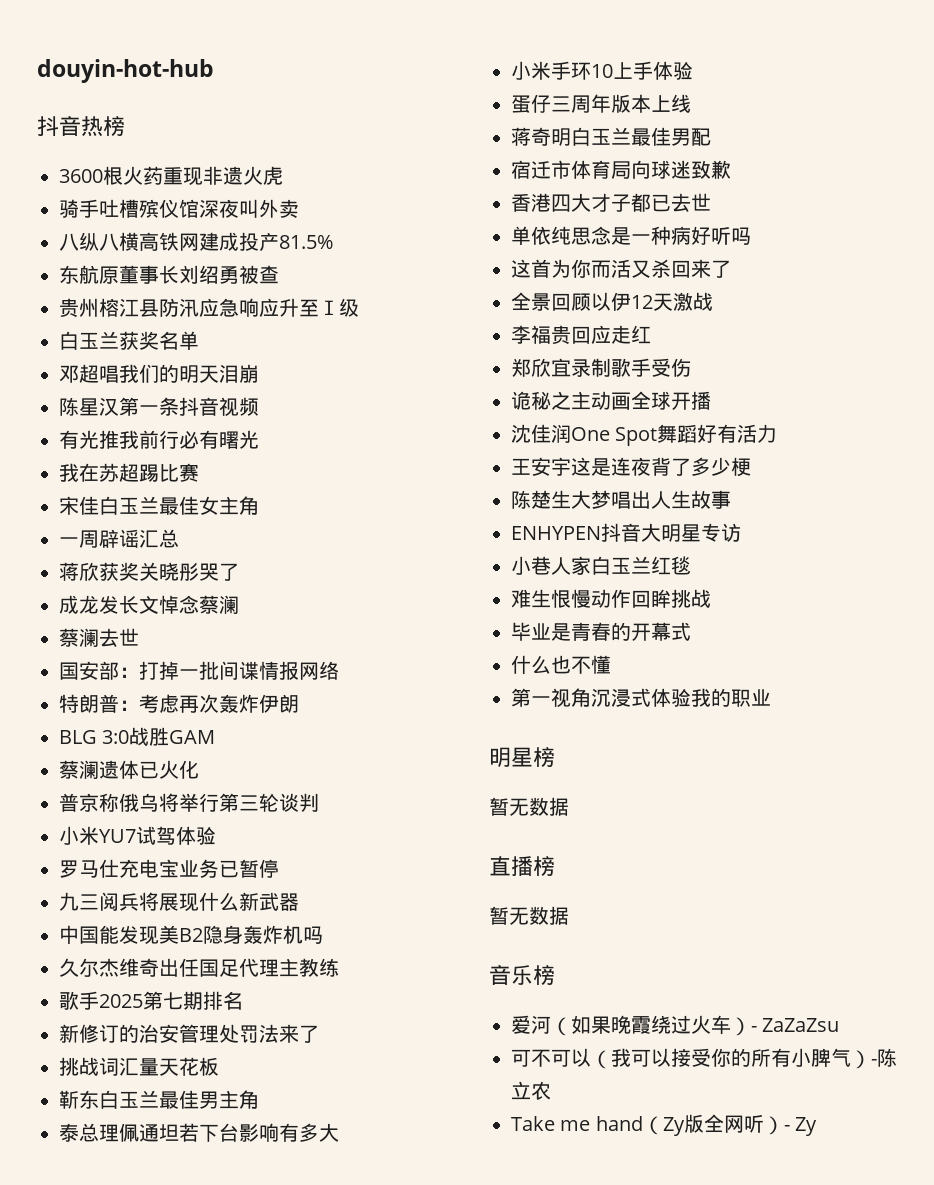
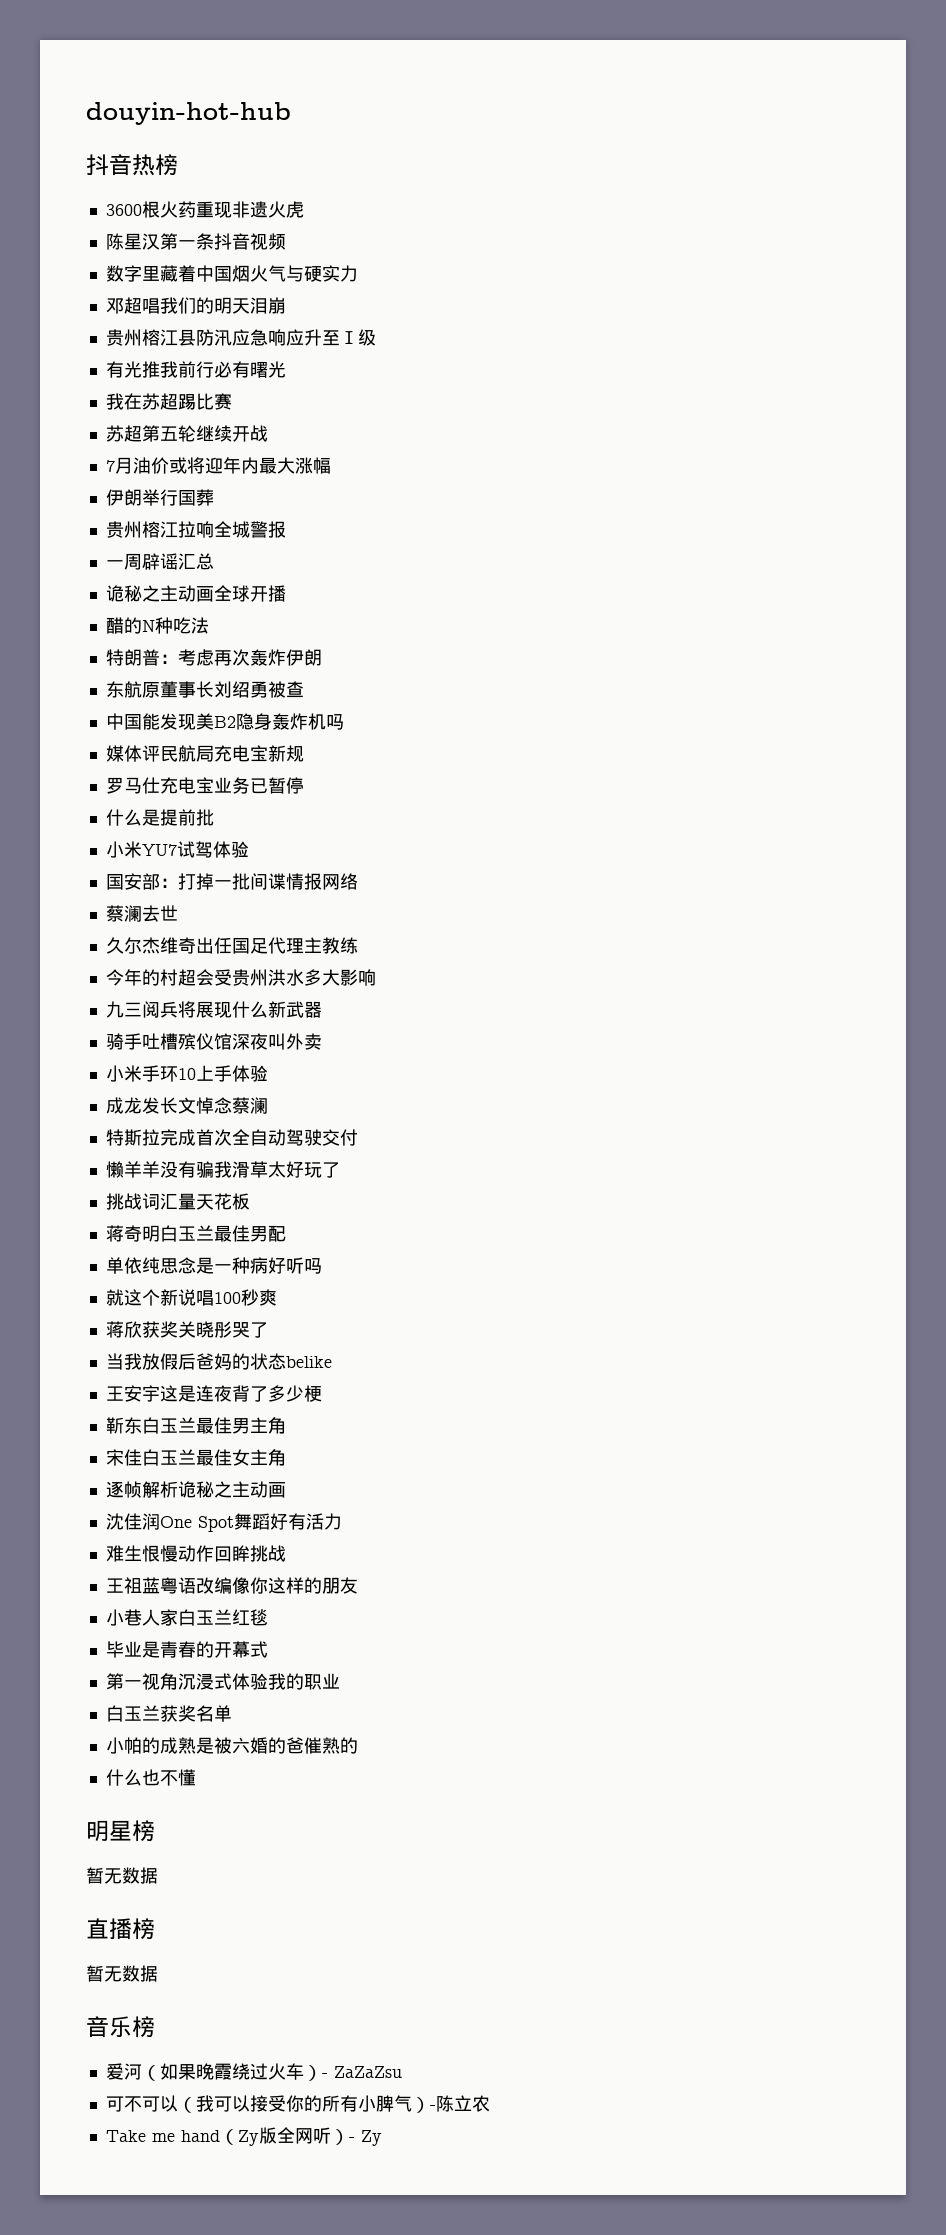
- 骑手吐槽殡仪馆深夜叫外卖
- 八纵八横高铁网建成投产81.5%
- 东航原董事长刘绍勇被查
+ 陈星汉第一条抖音视频
+ 数字里藏着中国烟火气与硬实力
+ 邓超唱我们的明天泪崩
- 白玉兰获奖名单
- 邓超唱我们的明天泪崩
- 陈星汉第一条抖音视频
- 宋佳白玉兰最佳女主角
+ 苏超第五轮继续开战
+ 7月油价或将迎年内最大涨幅
+ 伊朗举行国葬
+ 贵州榕江拉响全城警报
  一周辟谣汇总
- 蒋欣获奖关晓彤哭了
- 成龙发长文悼念蔡澜
- 蔡澜去世
+ 诡秘之主动画全球开播
+ 醋的N种吃法
+ 特朗普：考虑再次轰炸伊朗
+ 东航原董事长刘绍勇被查
+ 中国能发现美B2隐身轰炸机吗
+ 媒体评民航局充电宝新规
+ 罗马仕充电宝业务已暂停
+ 什么是提前批
+ 小米YU7试驾体验
- 特朗普：考虑再次轰炸伊朗
- BLG 3:0战胜GAM
- 蔡澜遗体已火化
- 普京称俄乌将举行第三轮谈判
- 小米YU7试驾体验
- 罗马仕充电宝业务已暂停
- 九三阅兵将展现什么新武器
- 中国能发现美B2隐身轰炸机吗
+ 蔡澜去世
- 歌手2025第七期排名
- 新修订的治安管理处罚法来了
+ 今年的村超会受贵州洪水多大影响
+ 九三阅兵将展现什么新武器
+ 骑手吐槽殡仪馆深夜叫外卖
+ 小米手环10上手体验
+ 成龙发长文悼念蔡澜
+ 特斯拉完成首次全自动驾驶交付
+ 懒羊羊没有骗我滑草太好玩了
- 靳东白玉兰最佳男主角
- 泰总理佩通坦若下台影响有多大
- 小米手环10上手体验
- 蛋仔三周年版本上线
- 宿迁市体育局向球迷致歉
- 香港四大才子都已去世
- 这首为你而活又杀回来了
- 全景回顾以伊12天激战
- 李福贵回应走红
- 郑欣宜录制歌手受伤
- 诡秘之主动画全球开播
- 沈佳润One Spot舞蹈好有活力
+ 就这个新说唱100秒爽
+ 蒋欣获奖关晓彤哭了
+ 当我放假后爸妈的状态belike
- 陈楚生大梦唱出人生故事
- ENHYPEN抖音大明星专访
- 小巷人家白玉兰红毯
+ 靳东白玉兰最佳男主角
+ 宋佳白玉兰最佳女主角
+ 逐帧解析诡秘之主动画
+ 沈佳润One Spot舞蹈好有活力
+ 王祖蓝粤语改编像你这样的朋友
+ 小巷人家白玉兰红毯
- 什么也不懂
+ 白玉兰获奖名单
+ 小帕的成熟是被六婚的爸催熟的
+ 什么也不懂

